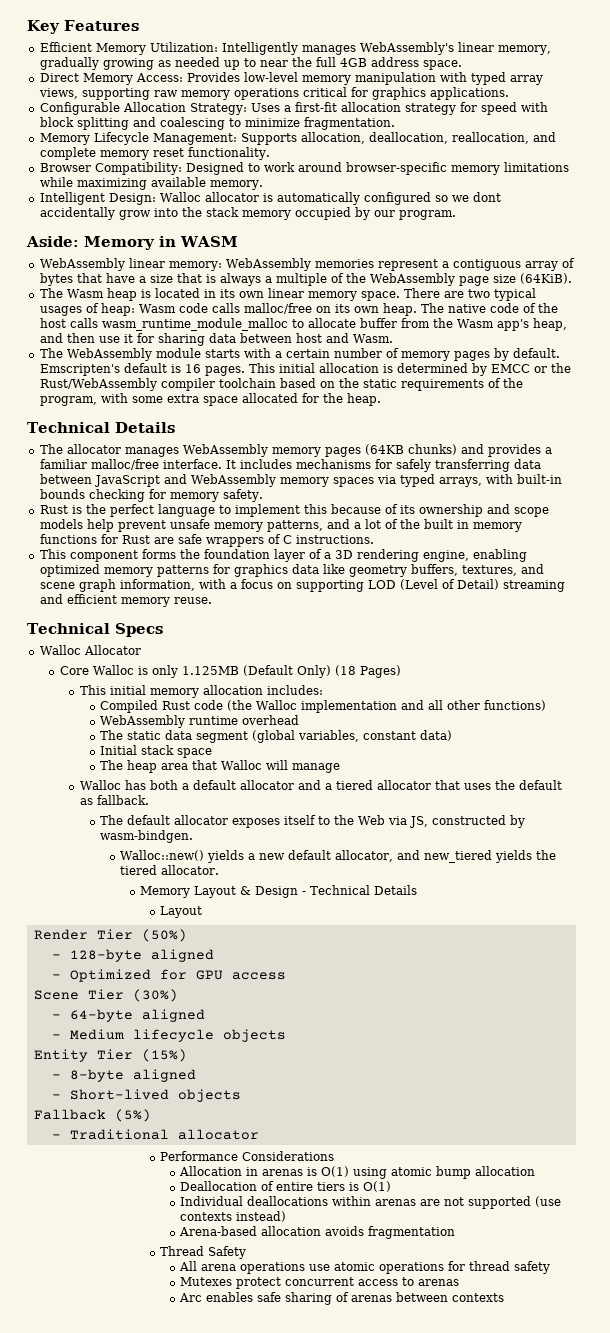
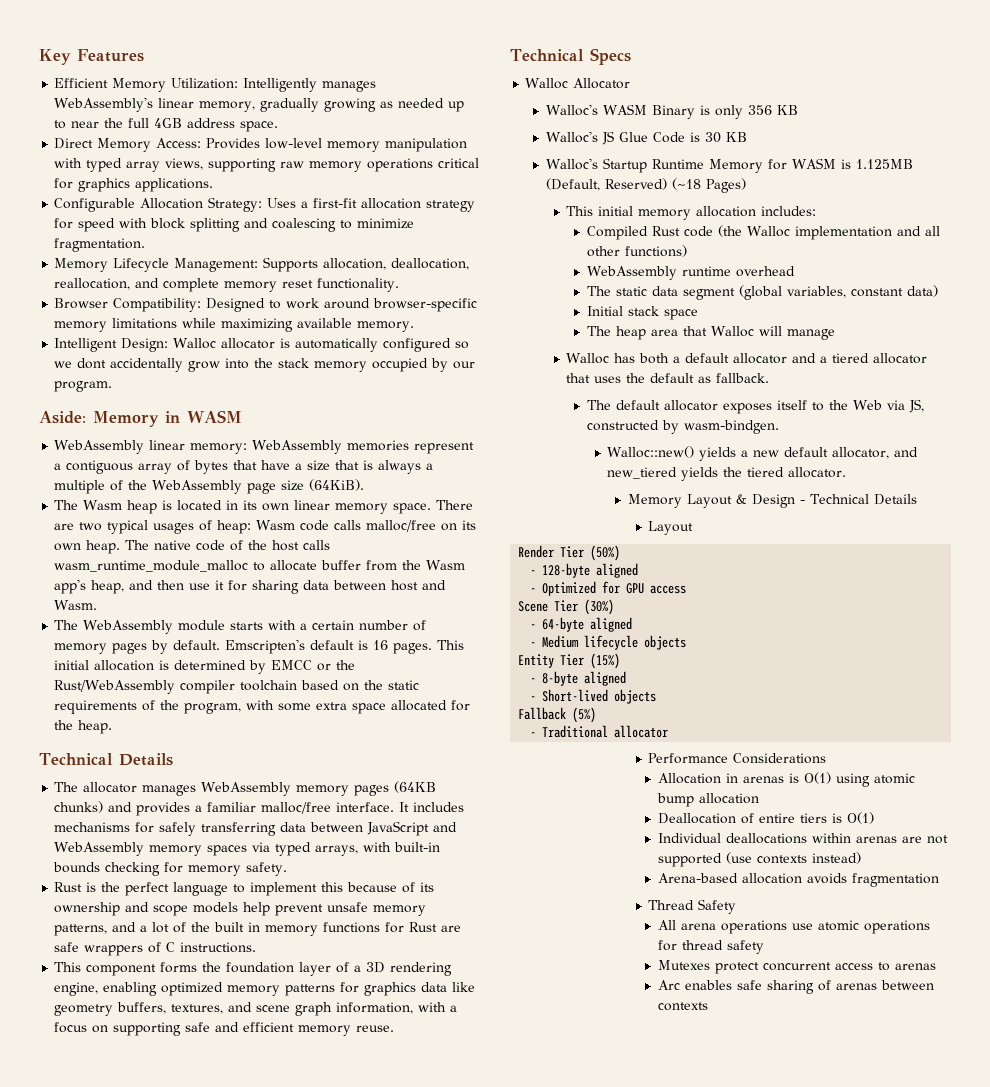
- This component forms the foundation layer of a 3D rendering engine, enabling optimized memory patterns for graphics data like geometry buffers, textures, and scene graph information, with a focus on supporting LOD (Level of Detail) streaming and efficient memory reuse.
+ This component forms the foundation layer of a 3D rendering engine, enabling optimized memory patterns for graphics data like geometry buffers, textures, and scene graph information, with a focus on supporting safe and efficient memory reuse.
- Core Walloc is only 1.125MB (Default Only) (18 Pages)
+ Walloc's WASM Binary is only 356 KB
+ Walloc's JS Glue Code is 30 KB
+ Walloc's Startup Runtime Memory for WASM is 1.125MB (Default, Reserved) (~18 Pages)

